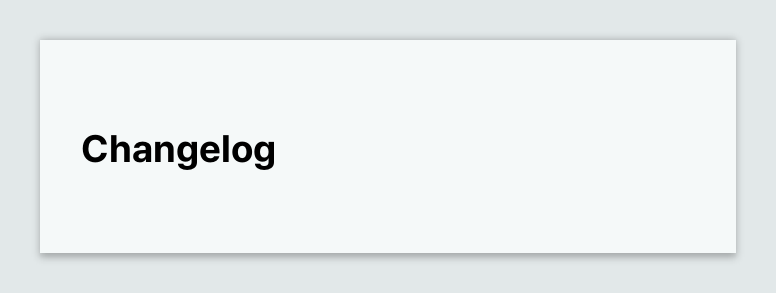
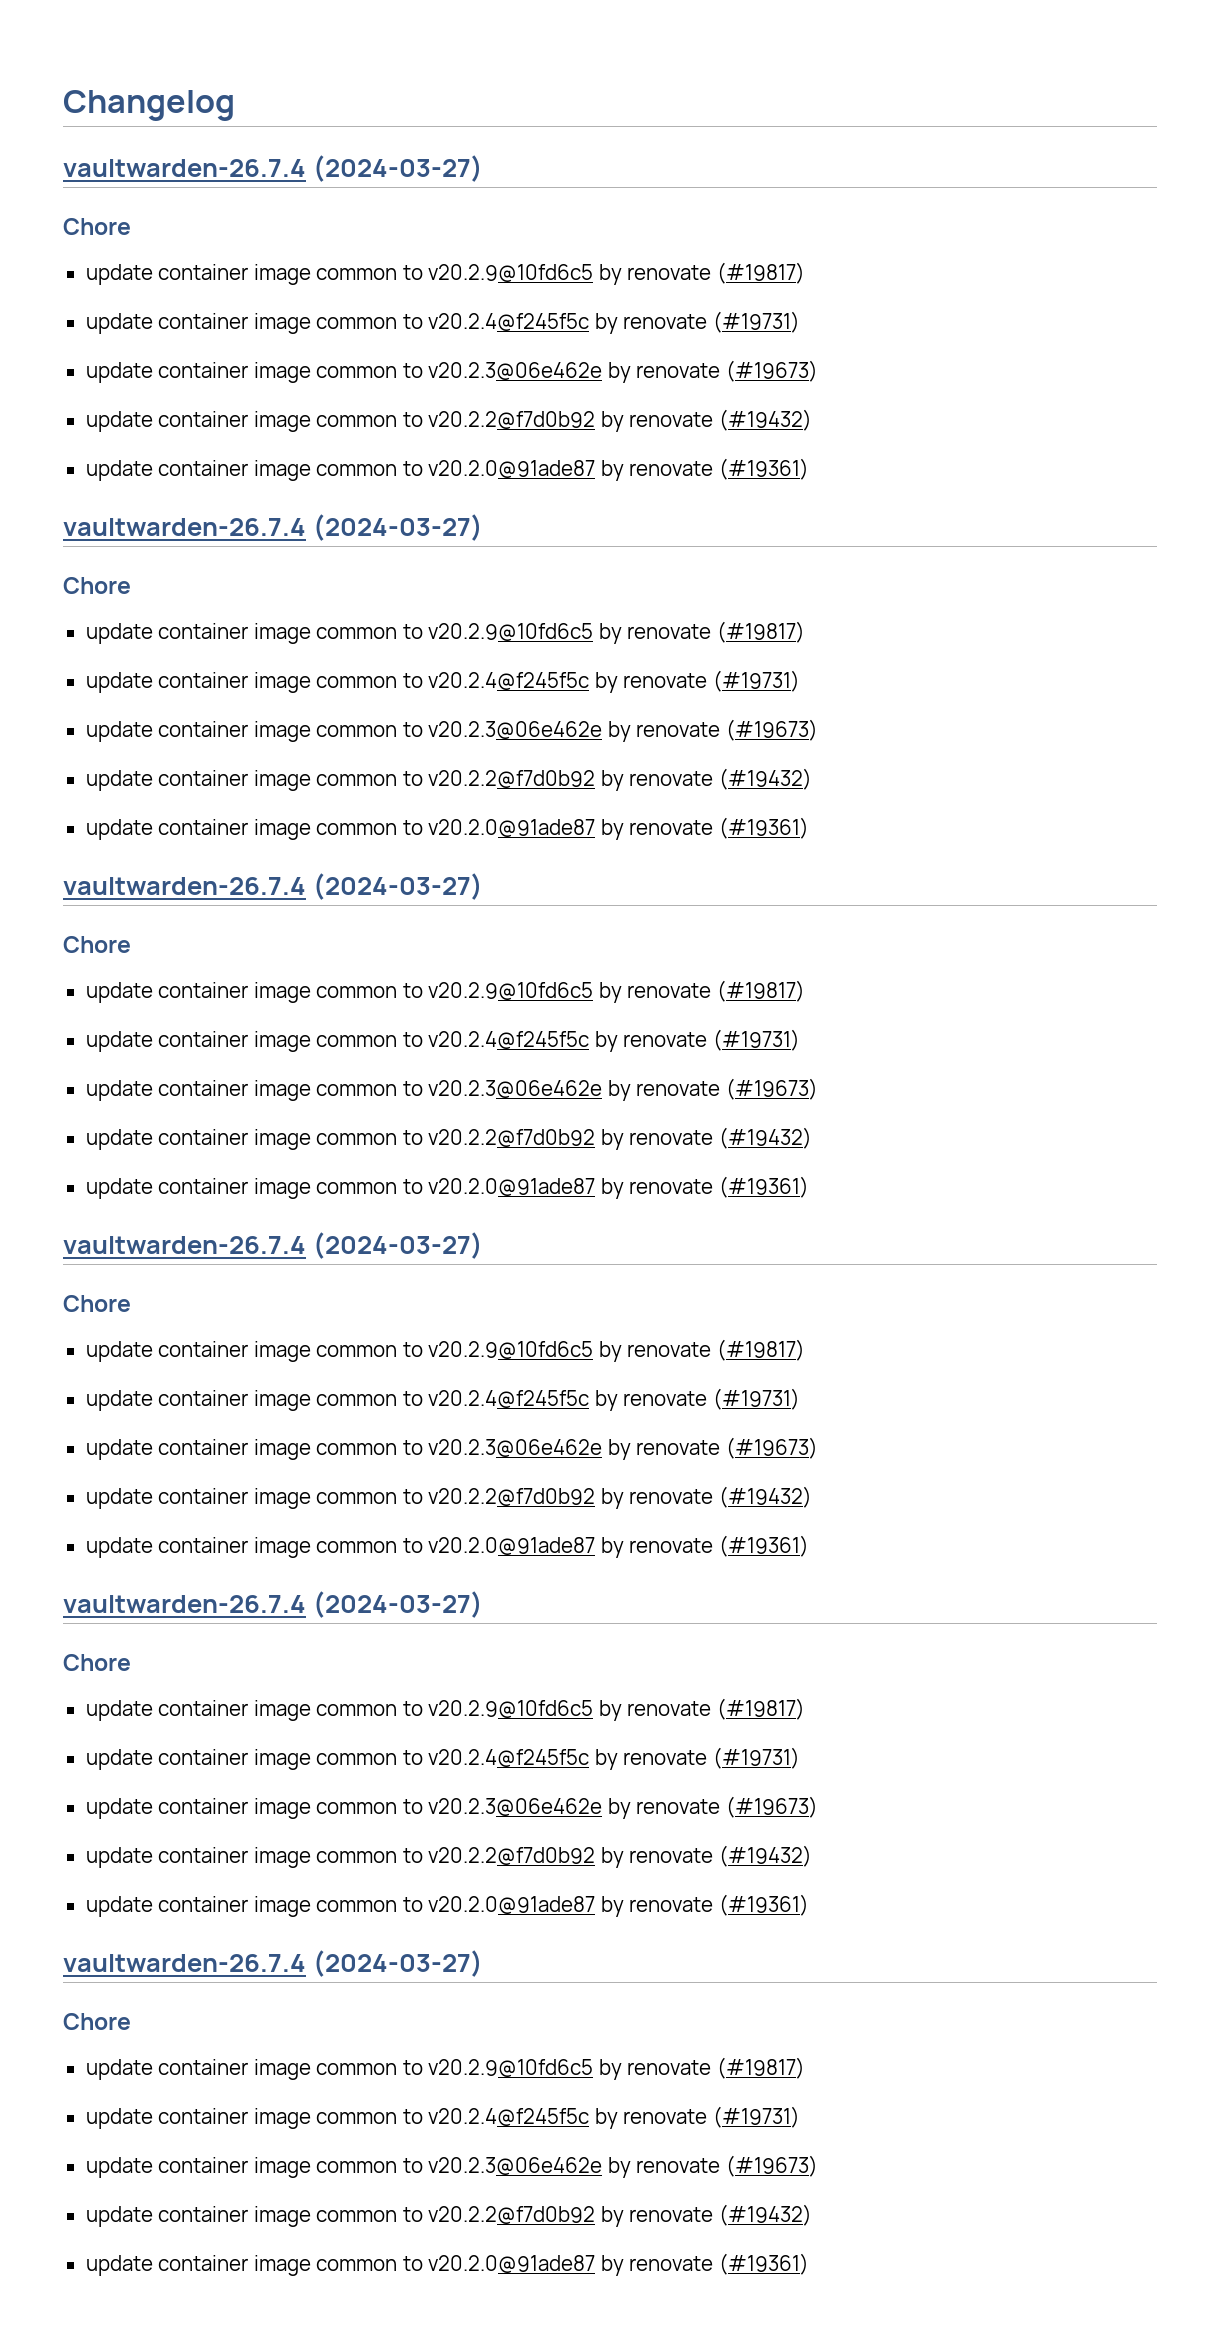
  Changelog
+ vaultwarden-26.7.4 (2024-03-27)
+ Chore
+ update container image common to v20.2.9@10fd6c5 by renovate (#19817)
+ update container image common to v20.2.4@f245f5c by renovate (#19731)
+ update container image common to v20.2.3@06e462e by renovate (#19673)
+ update container image common to v20.2.2@f7d0b92 by renovate (#19432)
+ update container image common to v20.2.0@91ade87 by renovate (#19361)
+ vaultwarden-26.7.4 (2024-03-27)
+ Chore
+ update container image common to v20.2.9@10fd6c5 by renovate (#19817)
+ update container image common to v20.2.4@f245f5c by renovate (#19731)
+ update container image common to v20.2.3@06e462e by renovate (#19673)
+ update container image common to v20.2.2@f7d0b92 by renovate (#19432)
+ update container image common to v20.2.0@91ade87 by renovate (#19361)
+ vaultwarden-26.7.4 (2024-03-27)
+ Chore
+ update container image common to v20.2.9@10fd6c5 by renovate (#19817)
+ update container image common to v20.2.4@f245f5c by renovate (#19731)
+ update container image common to v20.2.3@06e462e by renovate (#19673)
+ update container image common to v20.2.2@f7d0b92 by renovate (#19432)
+ update container image common to v20.2.0@91ade87 by renovate (#19361)
+ vaultwarden-26.7.4 (2024-03-27)
+ Chore
+ update container image common to v20.2.9@10fd6c5 by renovate (#19817)
+ update container image common to v20.2.4@f245f5c by renovate (#19731)
+ update container image common to v20.2.3@06e462e by renovate (#19673)
+ update container image common to v20.2.2@f7d0b92 by renovate (#19432)
+ update container image common to v20.2.0@91ade87 by renovate (#19361)
+ vaultwarden-26.7.4 (2024-03-27)
+ Chore
+ update container image common to v20.2.9@10fd6c5 by renovate (#19817)
+ update container image common to v20.2.4@f245f5c by renovate (#19731)
+ update container image common to v20.2.3@06e462e by renovate (#19673)
+ update container image common to v20.2.2@f7d0b92 by renovate (#19432)
+ update container image common to v20.2.0@91ade87 by renovate (#19361)
+ vaultwarden-26.7.4 (2024-03-27)
+ Chore
+ update container image common to v20.2.9@10fd6c5 by renovate (#19817)
+ update container image common to v20.2.4@f245f5c by renovate (#19731)
+ update container image common to v20.2.3@06e462e by renovate (#19673)
+ update container image common to v20.2.2@f7d0b92 by renovate (#19432)
+ update container image common to v20.2.0@91ade87 by renovate (#19361)

